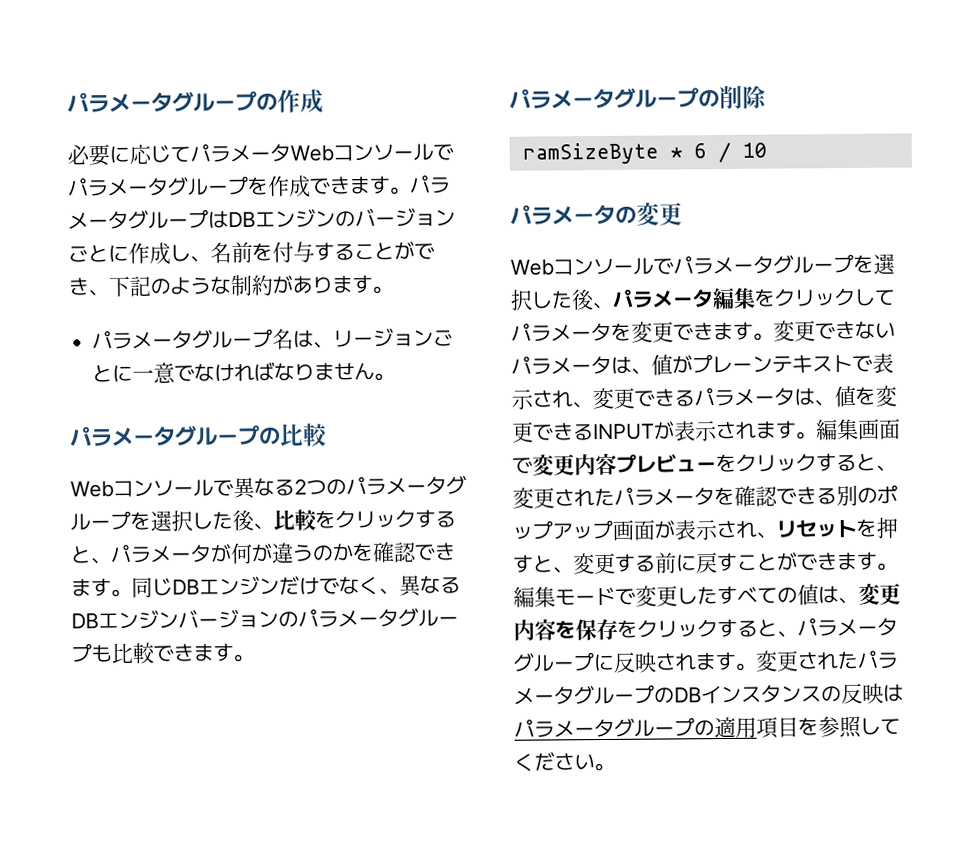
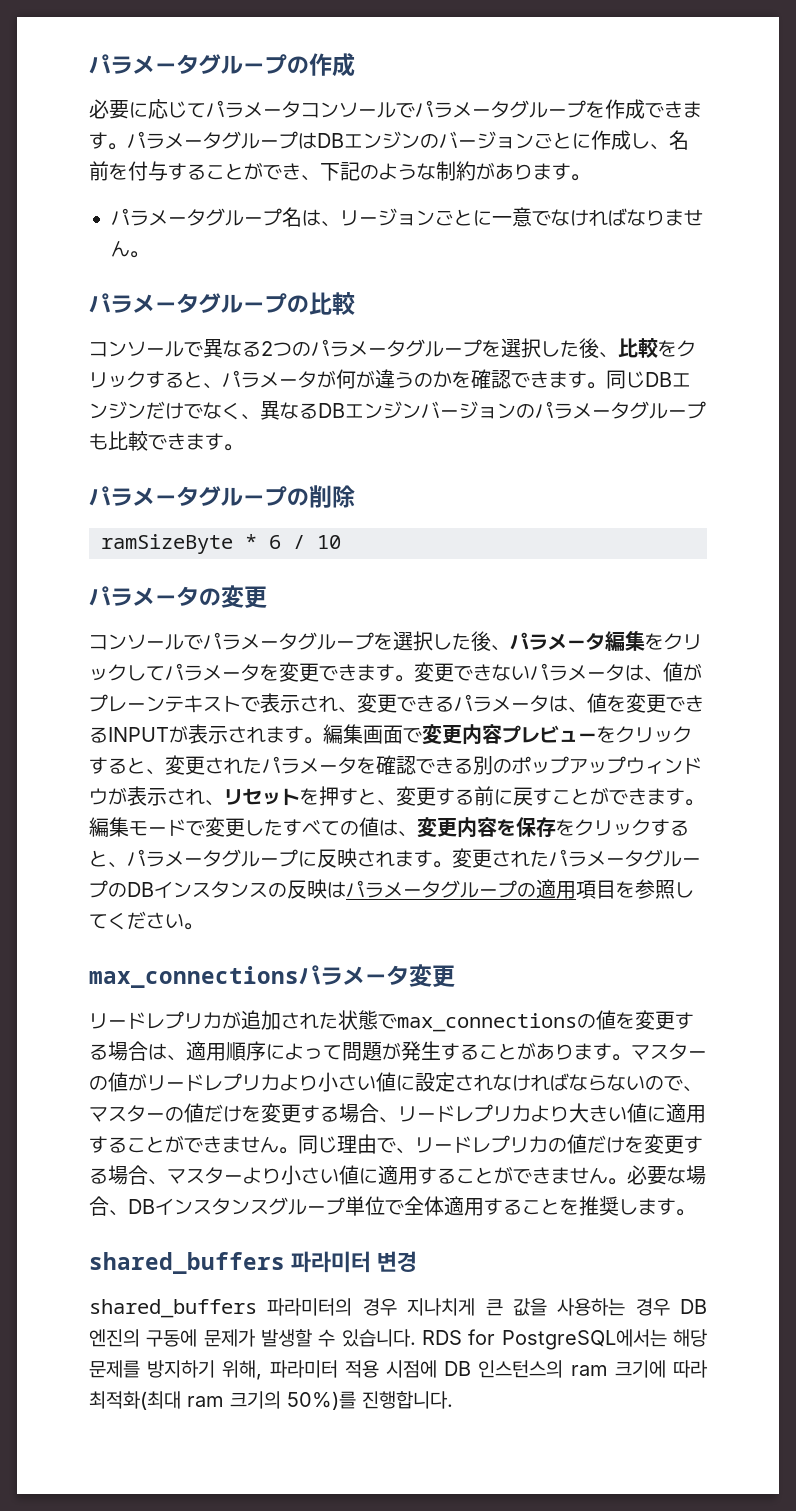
- 必要に応じてパラメータWebコンソールでパラメータグループを作成できます。
+ 必要に応じてパラメータコンソールでパラメータグループを作成できます。
- Webコンソールで異なる2つのパラメータグループを選択した後、比較をクリックすると、パラメータが何が違うのかを確認できます。
+ コンソールで異なる2つのパラメータグループを選択した後、比較をクリックすると、パラメータが何が違うのかを確認できます。
- Webコンソールでパラメータグループを選択した後、パラメータ編集をクリックしてパラメータを変更できます。
+ コンソールでパラメータグループを選択した後、パラメータ編集をクリックしてパラメータを変更できます。
- 編集画面で変更内容プレビューをクリックすると、変更されたパラメータを確認できる別のポップアップ画面が表示され、リセットを押すと、変更する前に戻すことができます。
+ 編集画面で変更内容プレビューをクリックすると、変更されたパラメータを確認できる別のポップアップウィンドウが表示され、リセットを押すと、変更する前に戻すことができます。
+ max_connectionsパラメータ変更
+ リードレプリカが追加された状態でmax_connectionsの値を変更する場合は、適用順序によって問題が発生することがあります。マスターの値がリードレプリカより小さい値に設定されなければならないので、マスターの値だけを変更する場合、リードレプリカより大きい値に適用することができません。同じ理由で、リードレプリカの値だけを変更する場合、マスターより小さい値に適用することができません。必要な場合、DBインスタンスグループ単位で全体適用することを推奨します。
+ shared_buffers 파라미터 변경
+ shared_buffers 파라미터의 경우 지나치게 큰 값을 사용하는 경우 DB 엔진의 구동에 문제가 발생할 수 있습니다. RDS for PostgreSQL에서는 해당 문제를 방지하기 위해, 파라미터 적용 시점에 DB 인스턴스의 ram 크기에 따라 최적화(최대 ram 크기의 50%)를 진행합니다.

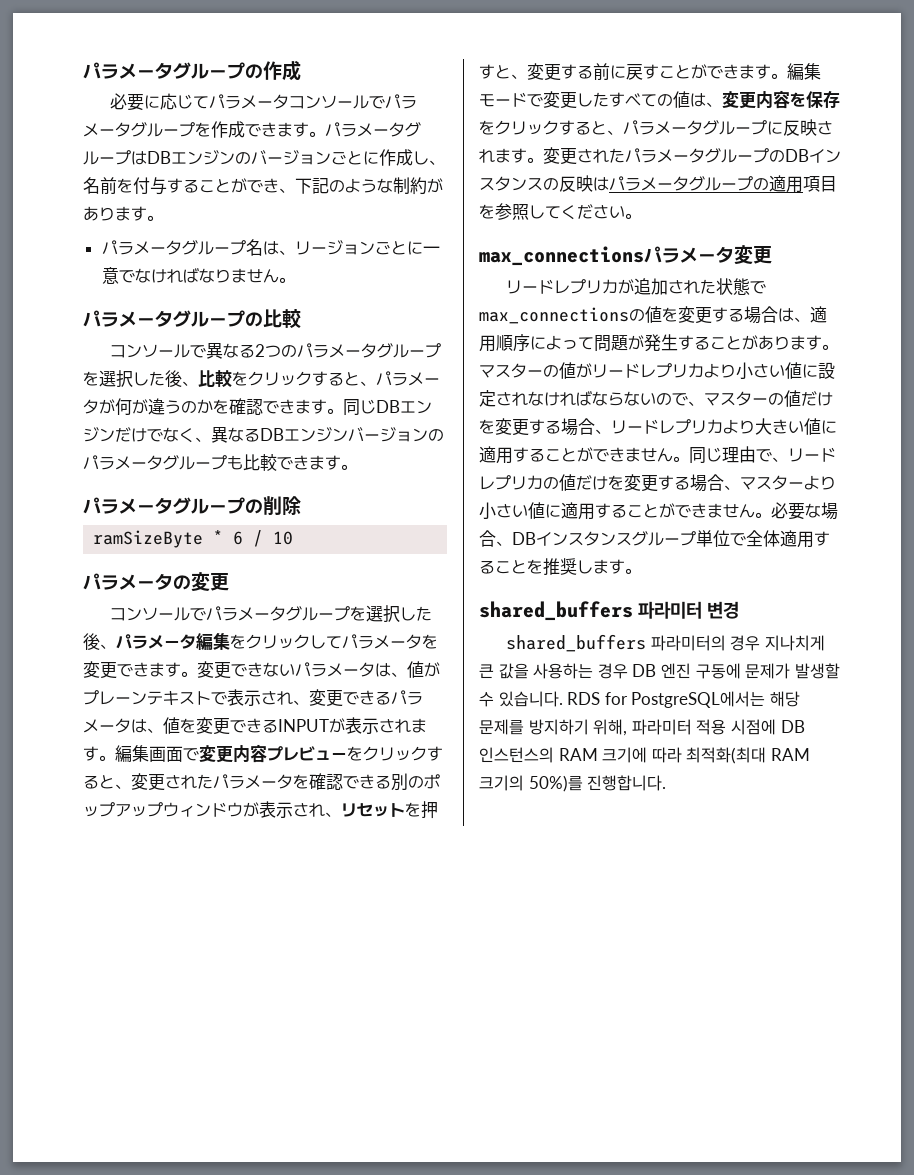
- shared_buffers 파라미터의 경우 지나치게 큰 값을 사용하는 경우 DB 엔진의 구동에 문제가 발생할 수 있습니다.
+ shared_buffers 파라미터의 경우 지나치게 큰 값을 사용하는 경우 DB 엔진 구동에 문제가 발생할 수 있습니다.
- RDS for PostgreSQL에서는 해당 문제를 방지하기 위해, 파라미터 적용 시점에 DB 인스턴스의 ram 크기에 따라 최적화(최대 ram 크기의 50%)를 진행합니다.
+ RDS for PostgreSQL에서는 해당 문제를 방지하기 위해, 파라미터 적용 시점에 DB 인스턴스의 RAM 크기에 따라 최적화(최대 RAM 크기의 50%)를 진행합니다.

